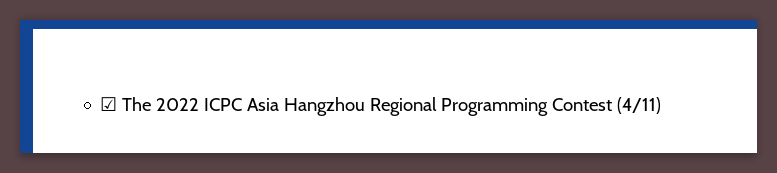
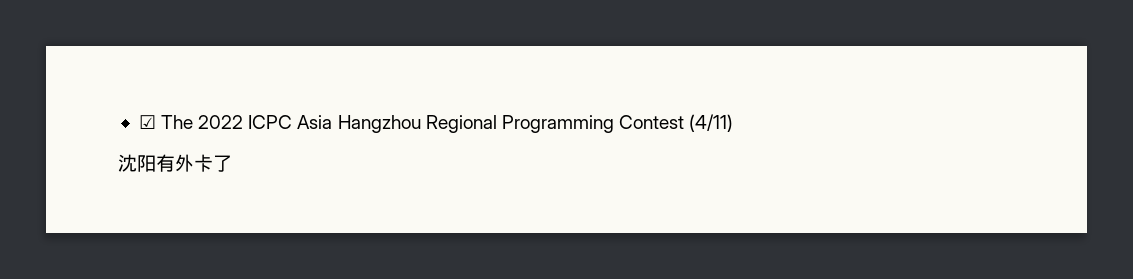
+ 沈阳有外卡了

